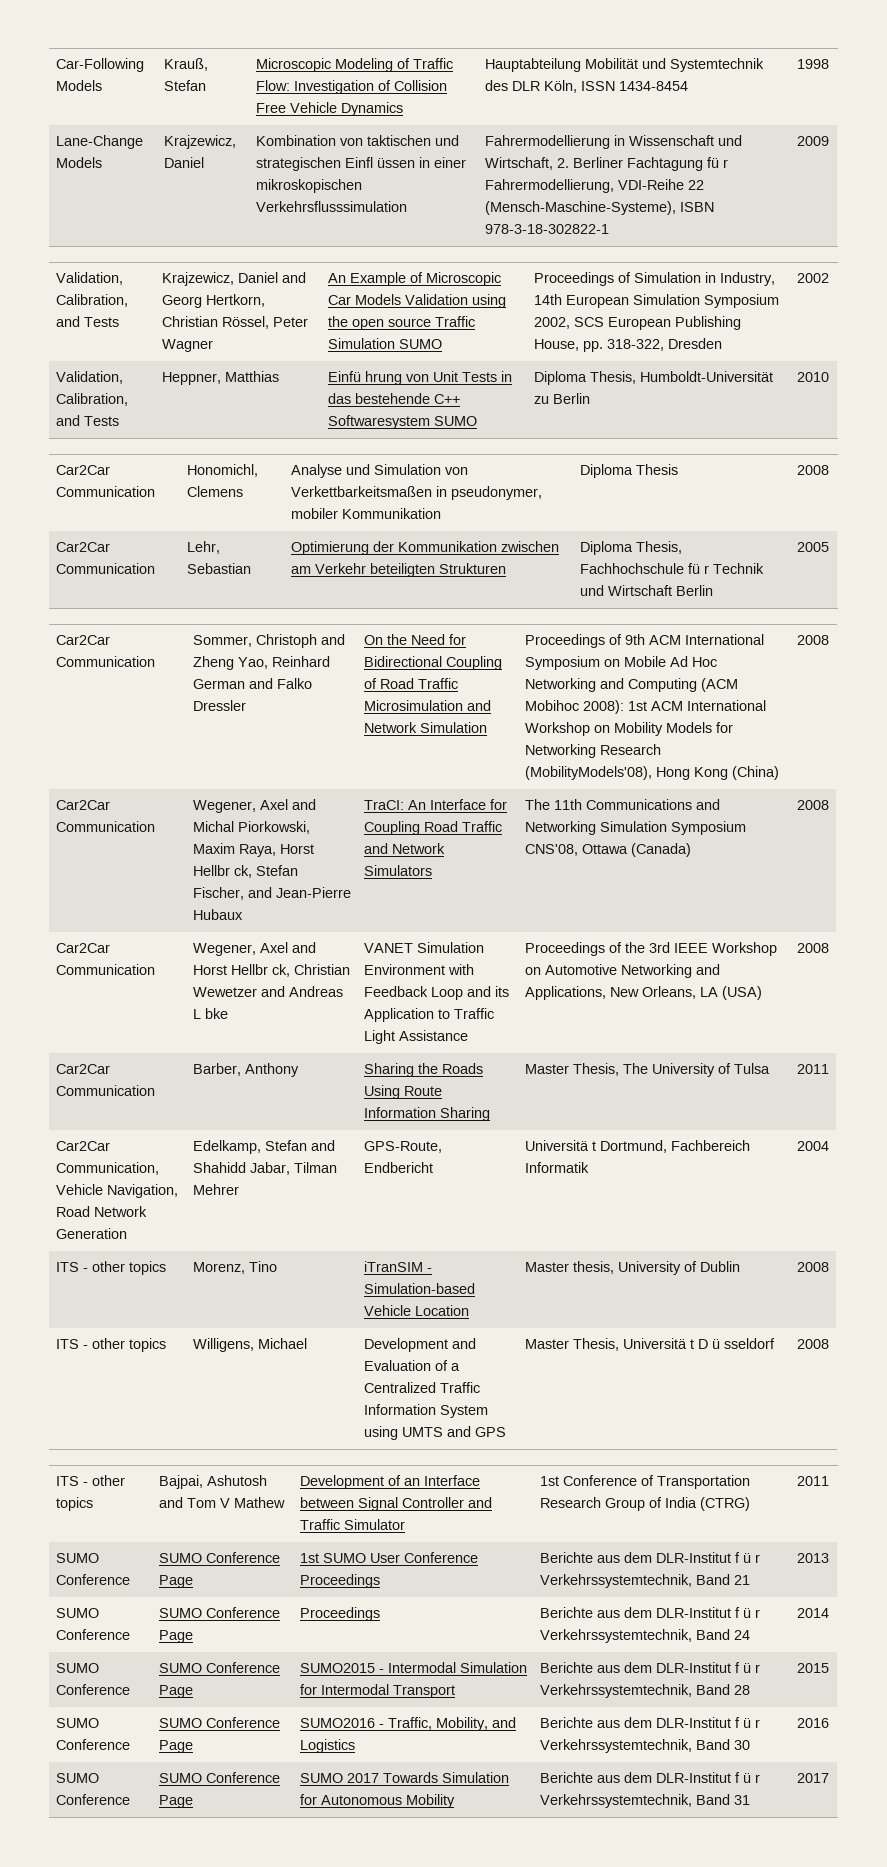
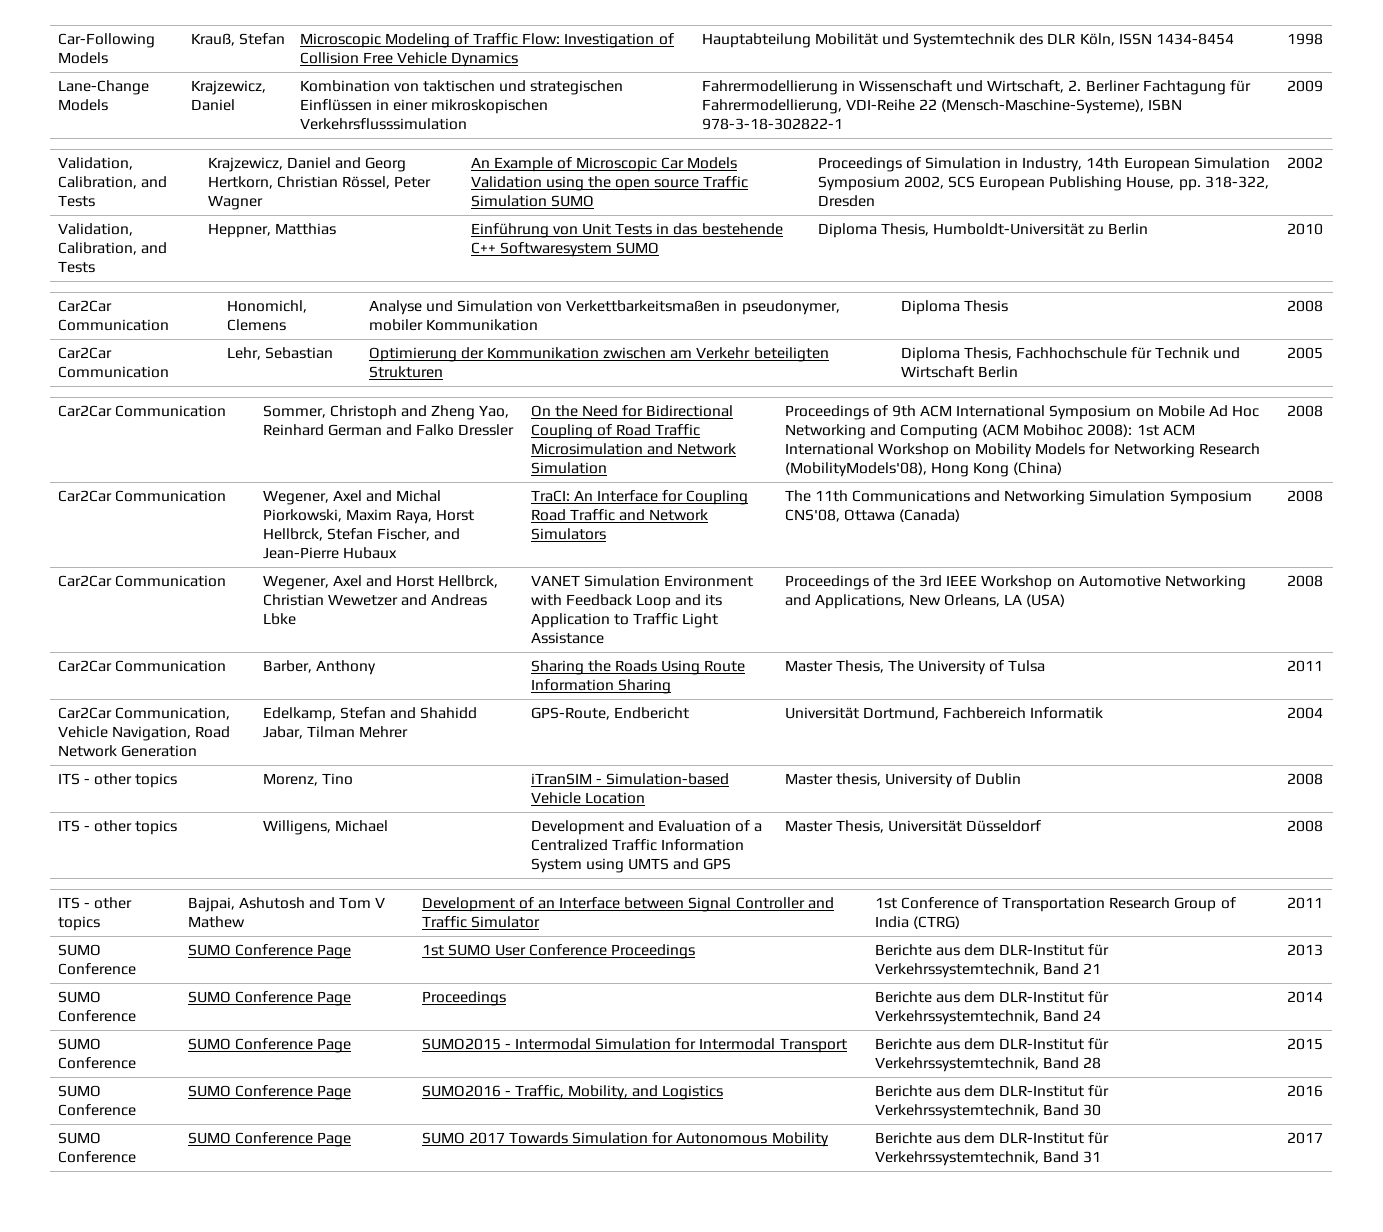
- Lane-Change Models | Krajzewicz, Daniel | Kombination von taktischen und strategischen Einfl üssen in einer mikroskopischen Verkehrsflusssimulation | Fahrermodellierung in Wissenschaft und Wirtschaft, 2. Berliner Fachtagung fü r Fahrermodellierung, VDI-Reihe 22 (Mensch-Maschine-Systeme), ISBN 978-3-18-302822-1 | 2009
+ Lane-Change Models | Krajzewicz, Daniel | Kombination von taktischen und strategischen Einflüssen in einer mikroskopischen Verkehrsflusssimulation | Fahrermodellierung in Wissenschaft und Wirtschaft, 2. Berliner Fachtagung für Fahrermodellierung, VDI-Reihe 22 (Mensch-Maschine-Systeme), ISBN 978-3-18-302822-1 | 2009
- Validation, Calibration, and Tests | Heppner, Matthias | Einfü hrung von Unit Tests in das bestehende C++ Softwaresystem SUMO | Diploma Thesis, Humboldt-Universität zu Berlin | 2010
+ Validation, Calibration, and Tests | Heppner, Matthias | Einführung von Unit Tests in das bestehende C++ Softwaresystem SUMO | Diploma Thesis, Humboldt-Universität zu Berlin | 2010
- Car2Car Communication | Lehr, Sebastian | Optimierung der Kommunikation zwischen am Verkehr beteiligten Strukturen | Diploma Thesis, Fachhochschule fü r Technik und Wirtschaft Berlin | 2005
+ Car2Car Communication | Lehr, Sebastian | Optimierung der Kommunikation zwischen am Verkehr beteiligten Strukturen | Diploma Thesis, Fachhochschule für Technik und Wirtschaft Berlin | 2005
- Car2Car Communication | Wegener, Axel and Michal Piorkowski, Maxim Raya, Horst Hellbr ck, Stefan Fischer, and Jean-Pierre Hubaux | TraCI: An Interface for Coupling Road Traffic and Network Simulators | The 11th Communications and Networking Simulation Symposium CNS'08, Ottawa (Canada) | 2008
+ Car2Car Communication | Wegener, Axel and Michal Piorkowski, Maxim Raya, Horst Hellbrck, Stefan Fischer, and Jean-Pierre Hubaux | TraCI: An Interface for Coupling Road Traffic and Network Simulators | The 11th Communications and Networking Simulation Symposium CNS'08, Ottawa (Canada) | 2008
- Wegener, Axel and Horst Hellbr ck, Christian Wewetzer and Andreas L bke
+ Wegener, Axel and Horst Hellbrck, Christian Wewetzer and Andreas Lbke
- Car2Car Communication, Vehicle Navigation, Road Network Generation | Edelkamp, Stefan and Shahidd Jabar, Tilman Mehrer | GPS-Route, Endbericht | Universitä t Dortmund, Fachbereich Informatik | 2004
+ Car2Car Communication, Vehicle Navigation, Road Network Generation | Edelkamp, Stefan and Shahidd Jabar, Tilman Mehrer | GPS-Route, Endbericht | Universität Dortmund, Fachbereich Informatik | 2004
- ITS - other topics | Willigens, Michael | Development and Evaluation of a Centralized Traffic Information System using UMTS and GPS | Master Thesis, Universitä t D ü sseldorf | 2008
+ ITS - other topics | Willigens, Michael | Development and Evaluation of a Centralized Traffic Information System using UMTS and GPS | Master Thesis, Universität Düsseldorf | 2008
- SUMO Conference | SUMO Conference Page | 1st SUMO User Conference Proceedings | Berichte aus dem DLR-Institut f ü r Verkehrssystemtechnik, Band 21 | 2013
+ SUMO Conference | SUMO Conference Page | 1st SUMO User Conference Proceedings | Berichte aus dem DLR-Institut für Verkehrssystemtechnik, Band 21 | 2013
- SUMO Conference | SUMO Conference Page | Proceedings | Berichte aus dem DLR-Institut f ü r Verkehrssystemtechnik, Band 24 | 2014
+ SUMO Conference | SUMO Conference Page | Proceedings | Berichte aus dem DLR-Institut für Verkehrssystemtechnik, Band 24 | 2014
- SUMO Conference | SUMO Conference Page | SUMO2015 - Intermodal Simulation for Intermodal Transport | Berichte aus dem DLR-Institut f ü r Verkehrssystemtechnik, Band 28 | 2015
+ SUMO Conference | SUMO Conference Page | SUMO2015 - Intermodal Simulation for Intermodal Transport | Berichte aus dem DLR-Institut für Verkehrssystemtechnik, Band 28 | 2015
- SUMO Conference | SUMO Conference Page | SUMO2016 - Traffic, Mobility, and Logistics | Berichte aus dem DLR-Institut f ü r Verkehrssystemtechnik, Band 30 | 2016
+ SUMO Conference | SUMO Conference Page | SUMO2016 - Traffic, Mobility, and Logistics | Berichte aus dem DLR-Institut für Verkehrssystemtechnik, Band 30 | 2016
- SUMO Conference | SUMO Conference Page | SUMO 2017 Towards Simulation for Autonomous Mobility | Berichte aus dem DLR-Institut f ü r Verkehrssystemtechnik, Band 31 | 2017
+ SUMO Conference | SUMO Conference Page | SUMO 2017 Towards Simulation for Autonomous Mobility | Berichte aus dem DLR-Institut für Verkehrssystemtechnik, Band 31 | 2017

